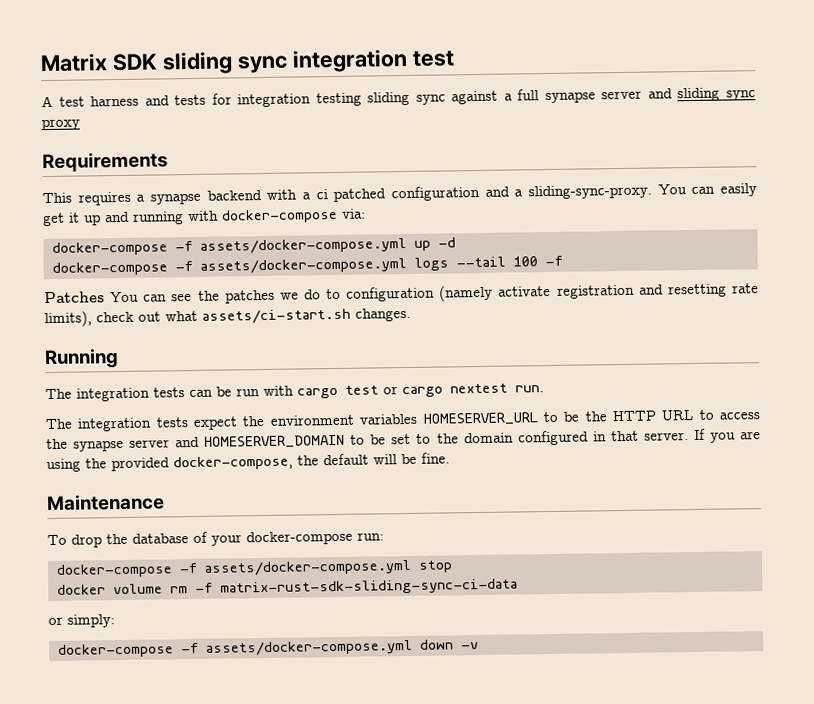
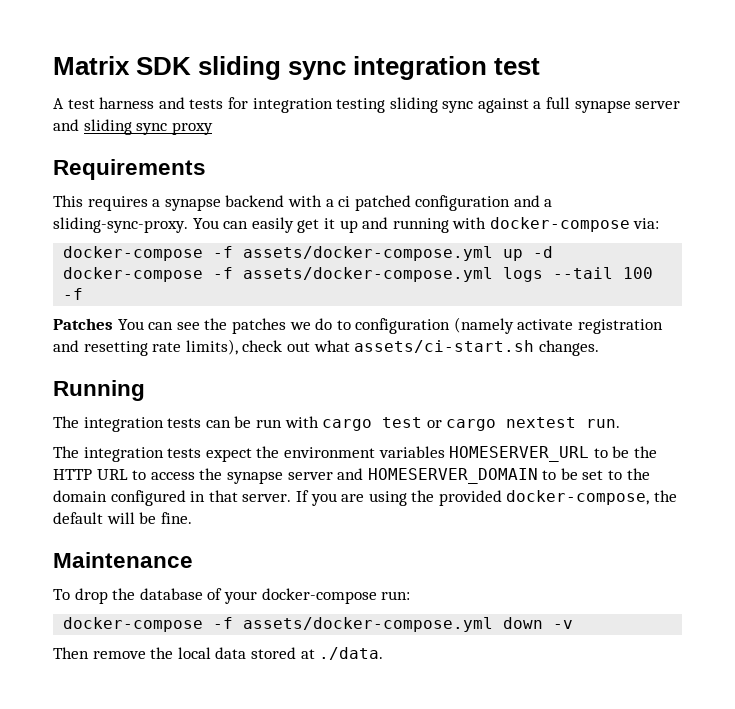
- docker-compose -f assets/docker-compose.yml stop
- docker volume rm -f matrix-rust-sdk-sliding-sync-ci-data
- or simply:
+ Then remove the local data stored at ./data.

